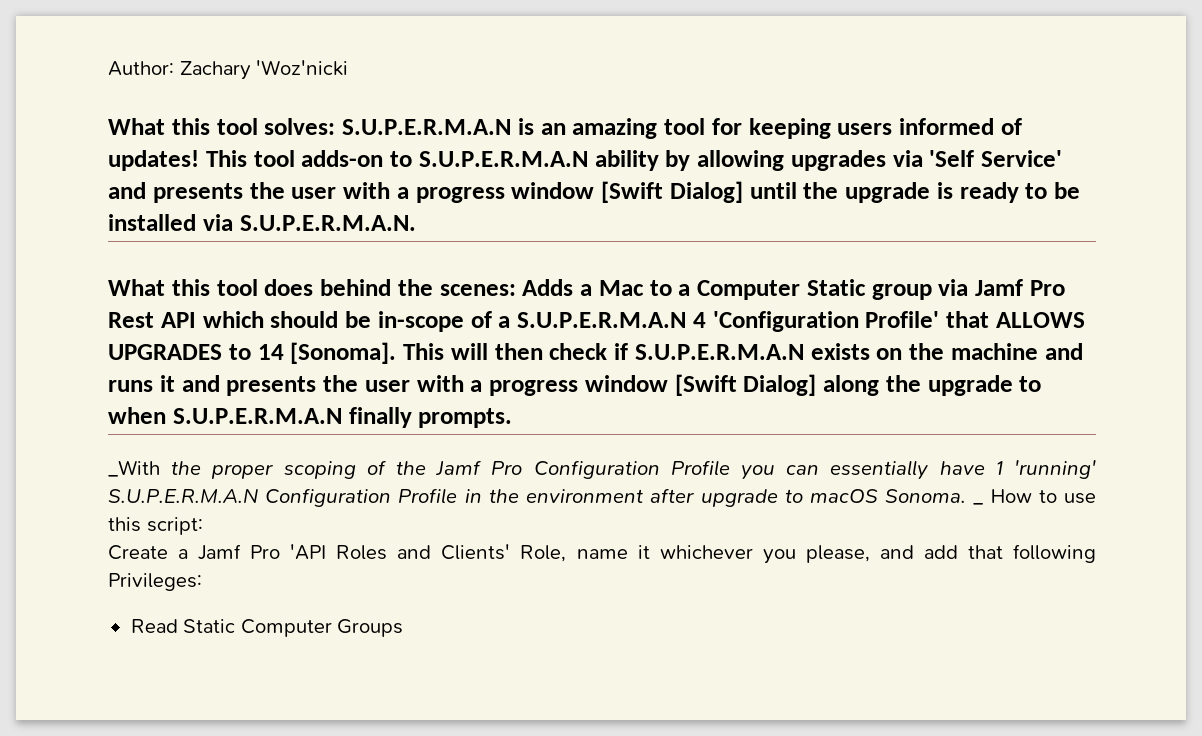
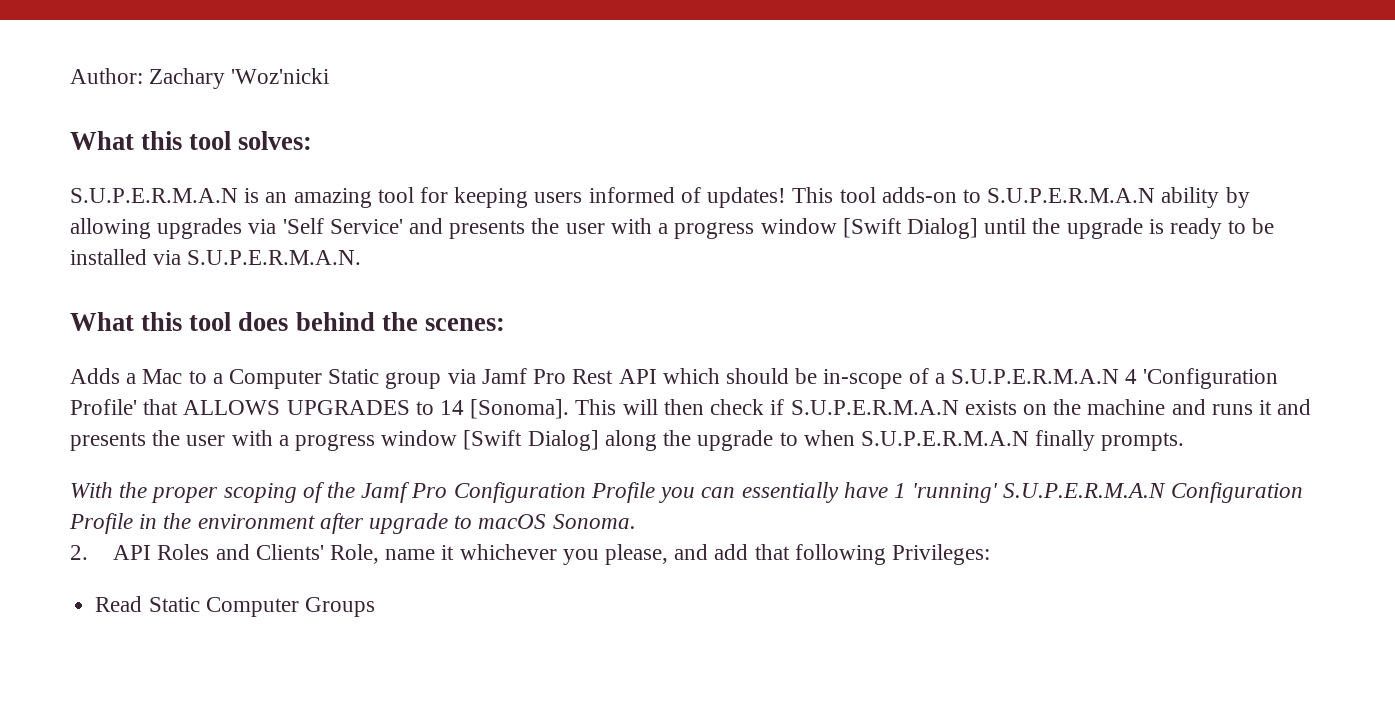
- What this tool solves: S.U.P.E.R.M.A.N is an amazing tool for keeping users informed of updates!
+ What this tool solves:
+ S.U.P.E.R.M.A.N is an amazing tool for keeping users informed of updates!
- What this tool does behind the scenes: Adds a Mac to a Computer Static group via Jamf Pro Rest API which should be in-scope of a S.U.P.E.R.M.A.N 4 'Configuration Profile' that ALLOWS UPGRADES to 14 [Sonoma].
+ What this tool does behind the scenes:
+ Adds a Mac to a Computer Static group via Jamf Pro Rest API which should be in-scope of a S.U.P.E.R.M.A.N 4 'Configuration Profile' that ALLOWS UPGRADES to 14 [Sonoma].
- _With the proper scoping of the Jamf Pro Configuration Profile you can essentially have 1 'running' S.U.P.E.R.M.A.N Configuration Profile in the environment after upgrade to macOS Sonoma. _ How to use this script:
- Create a Jamf Pro 'API Roles and Clients' Role, name it whichever you please, and add that following Privileges:
+ With the proper scoping of the Jamf Pro Configuration Profile you can essentially have 1 'running' S.U.P.E.R.M.A.N Configuration Profile in the environment after upgrade to macOS Sonoma.
+ 2. API Roles and Clients' Role, name it whichever you please, and add that following Privileges:

